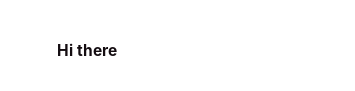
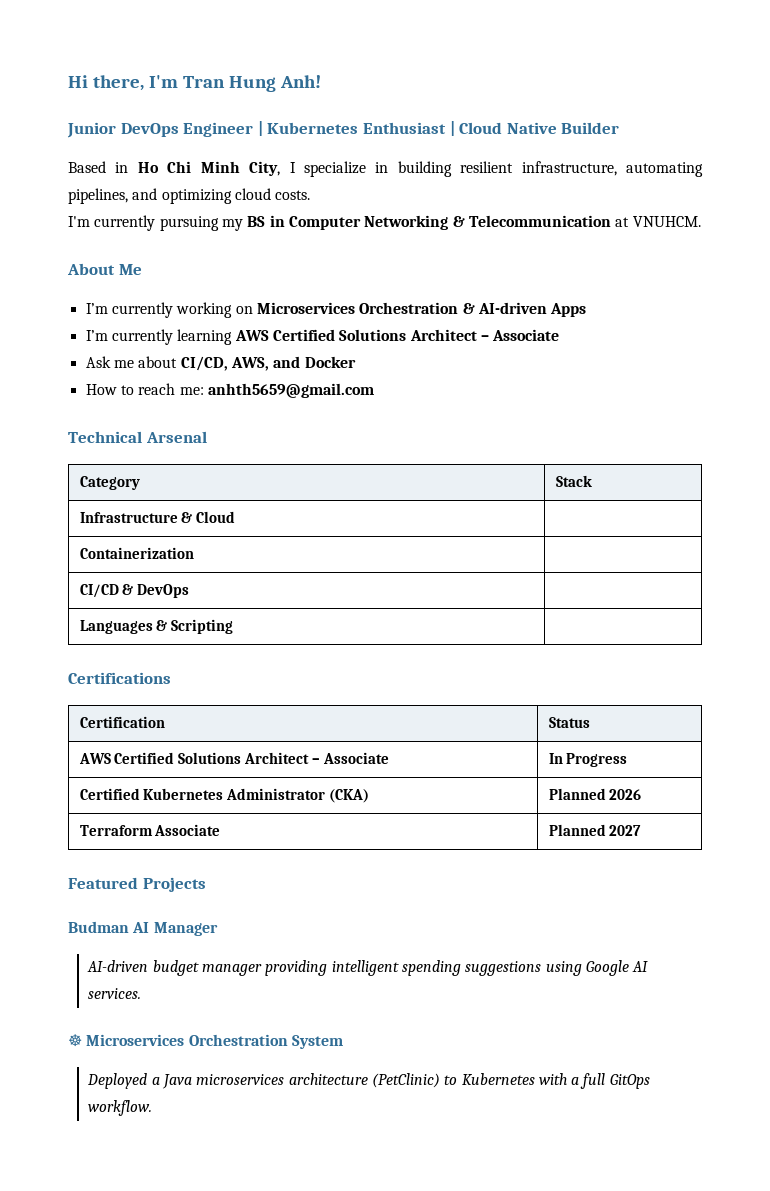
- Hi there
+ Hi there, I'm Tran Hung Anh!
+ Junior DevOps Engineer | Kubernetes Enthusiast | Cloud Native Builder
+ Based in Ho Chi Minh City, I specialize in building resilient infrastructure, automating pipelines, and optimizing cloud costs.
+ I'm currently pursuing my BS in Computer Networking & Telecommunication at VNUHCM.
+ About Me
+ I’m currently working on Microservices Orchestration & AI-driven Apps
+ I’m currently learning AWS Certified Solutions Architect – Associate
+ Ask me about CI/CD, AWS, and Docker
+ How to reach me: anhth5659@gmail.com
+ Technical Arsenal
+ Category | Stack
+ Infrastructure & Cloud |
+ Containerization |
+ CI/CD & DevOps |
+ Languages & Scripting |
+ Certifications
+ Certification | Status
+ AWS Certified Solutions Architect – Associate | In Progress
+ Certified Kubernetes Administrator (CKA) | Planned 2026
+ Terraform Associate | Planned 2027
+ Featured Projects
+ Budman AI Manager
+ AI-driven budget manager providing intelligent spending suggestions using Google AI services.
+ ☸ Microservices Orchestration System
+ Deployed a Java microservices architecture (PetClinic) to Kubernetes with a full GitOps workflow.

